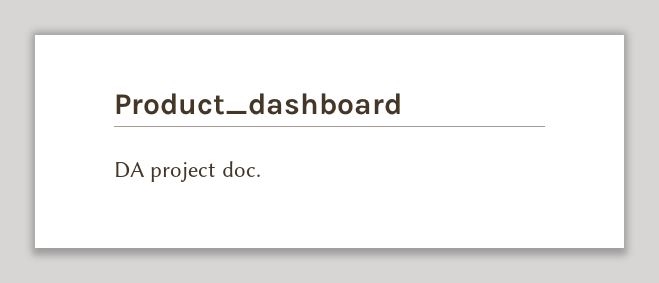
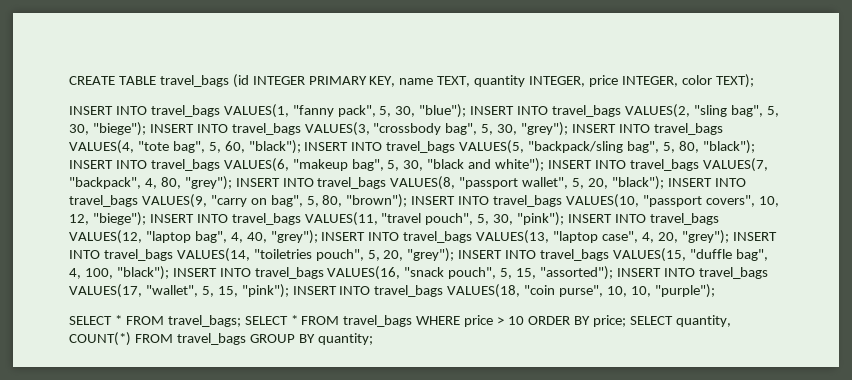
- Product_dashboard
- DA project doc.
+ CREATE TABLE travel_bags (id INTEGER PRIMARY KEY, name TEXT, quantity INTEGER, price INTEGER, color TEXT);
+ INSERT INTO travel_bags VALUES(1, "fanny pack", 5, 30, "blue"); INSERT INTO travel_bags VALUES(2, "sling bag", 5, 30, "biege"); INSERT INTO travel_bags VALUES(3, "crossbody bag", 5, 30, "grey"); INSERT INTO travel_bags VALUES(4, "tote bag", 5, 60, "black"); INSERT INTO travel_bags VALUES(5, "backpack/sling bag", 5, 80, "black"); INSERT INTO travel_bags VALUES(6, "makeup bag", 5, 30, "black and white"); INSERT INTO travel_bags VALUES(7, "backpack", 4, 80, "grey"); INSERT INTO travel_bags VALUES(8, "passport wallet", 5, 20, "black"); INSERT INTO travel_bags VALUES(9, "carry on bag", 5, 80, "brown"); INSERT INTO travel_bags VALUES(10, "passport covers", 10, 12, "biege"); INSERT INTO travel_bags VALUES(11, "travel pouch", 5, 30, "pink"); INSERT INTO travel_bags VALUES(12, "laptop bag", 4, 40, "grey"); INSERT INTO travel_bags VALUES(13, "laptop case", 4, 20, "grey"); INSERT INTO travel_bags VALUES(14, "toiletries pouch", 5, 20, "grey"); INSERT INTO travel_bags VALUES(15, "duffle bag", 4, 100, "black"); INSERT INTO travel_bags VALUES(16, "snack pouch", 5, 15, "assorted"); INSERT INTO travel_bags VALUES(17, "wallet", 5, 15, "pink"); INSERT INTO travel_bags VALUES(18, "coin purse", 10, 10, "purple");
+ SELECT * FROM travel_bags; SELECT * FROM travel_bags WHERE price > 10 ORDER BY price; SELECT quantity, COUNT(*) FROM travel_bags GROUP BY quantity;

